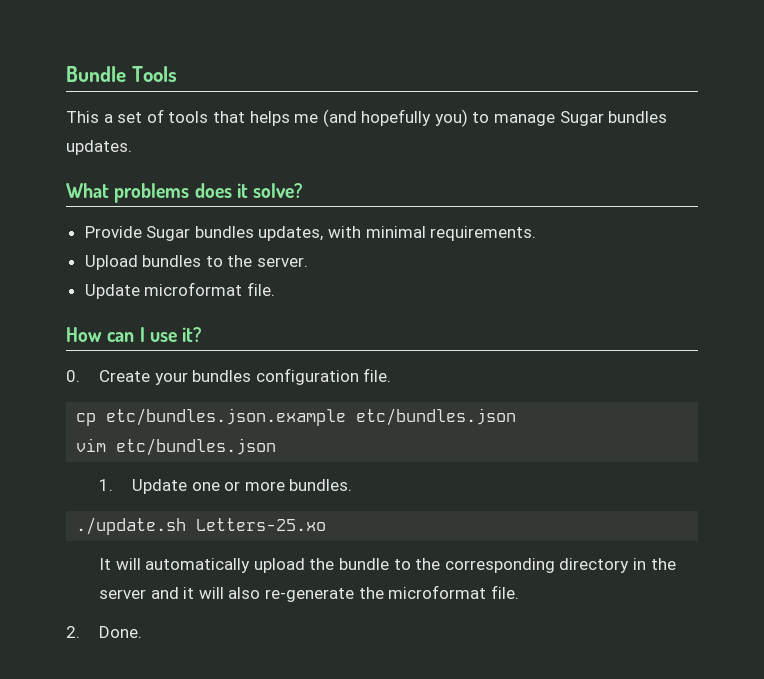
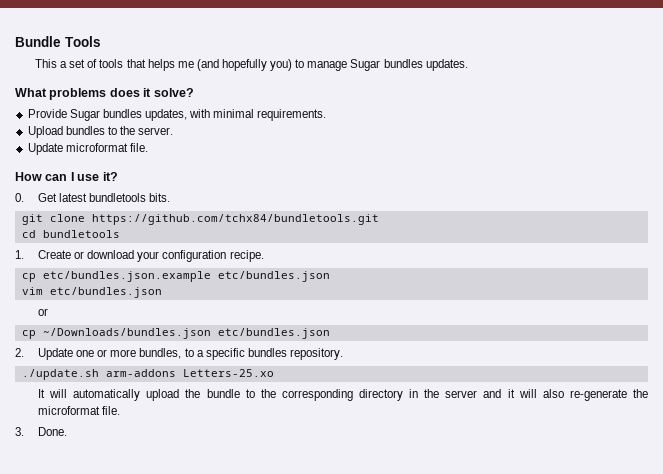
- 0. Create your bundles configuration file.
+ 0. Get latest bundletools bits.
+ git clone https://github.com/tchx84/bundletools.git
+ cd bundletools
+ 1. Create or download your configuration recipe.
  vim etc/bundles.json
- 1. Update one or more bundles.
+ or
+ cp ~/Downloads/bundles.json etc/bundles.json
+ 2. Update one or more bundles, to a specific bundles repository.
- ./update.sh Letters-25.xo
+ ./update.sh arm-addons Letters-25.xo
- 2. Done.
+ 3. Done.

